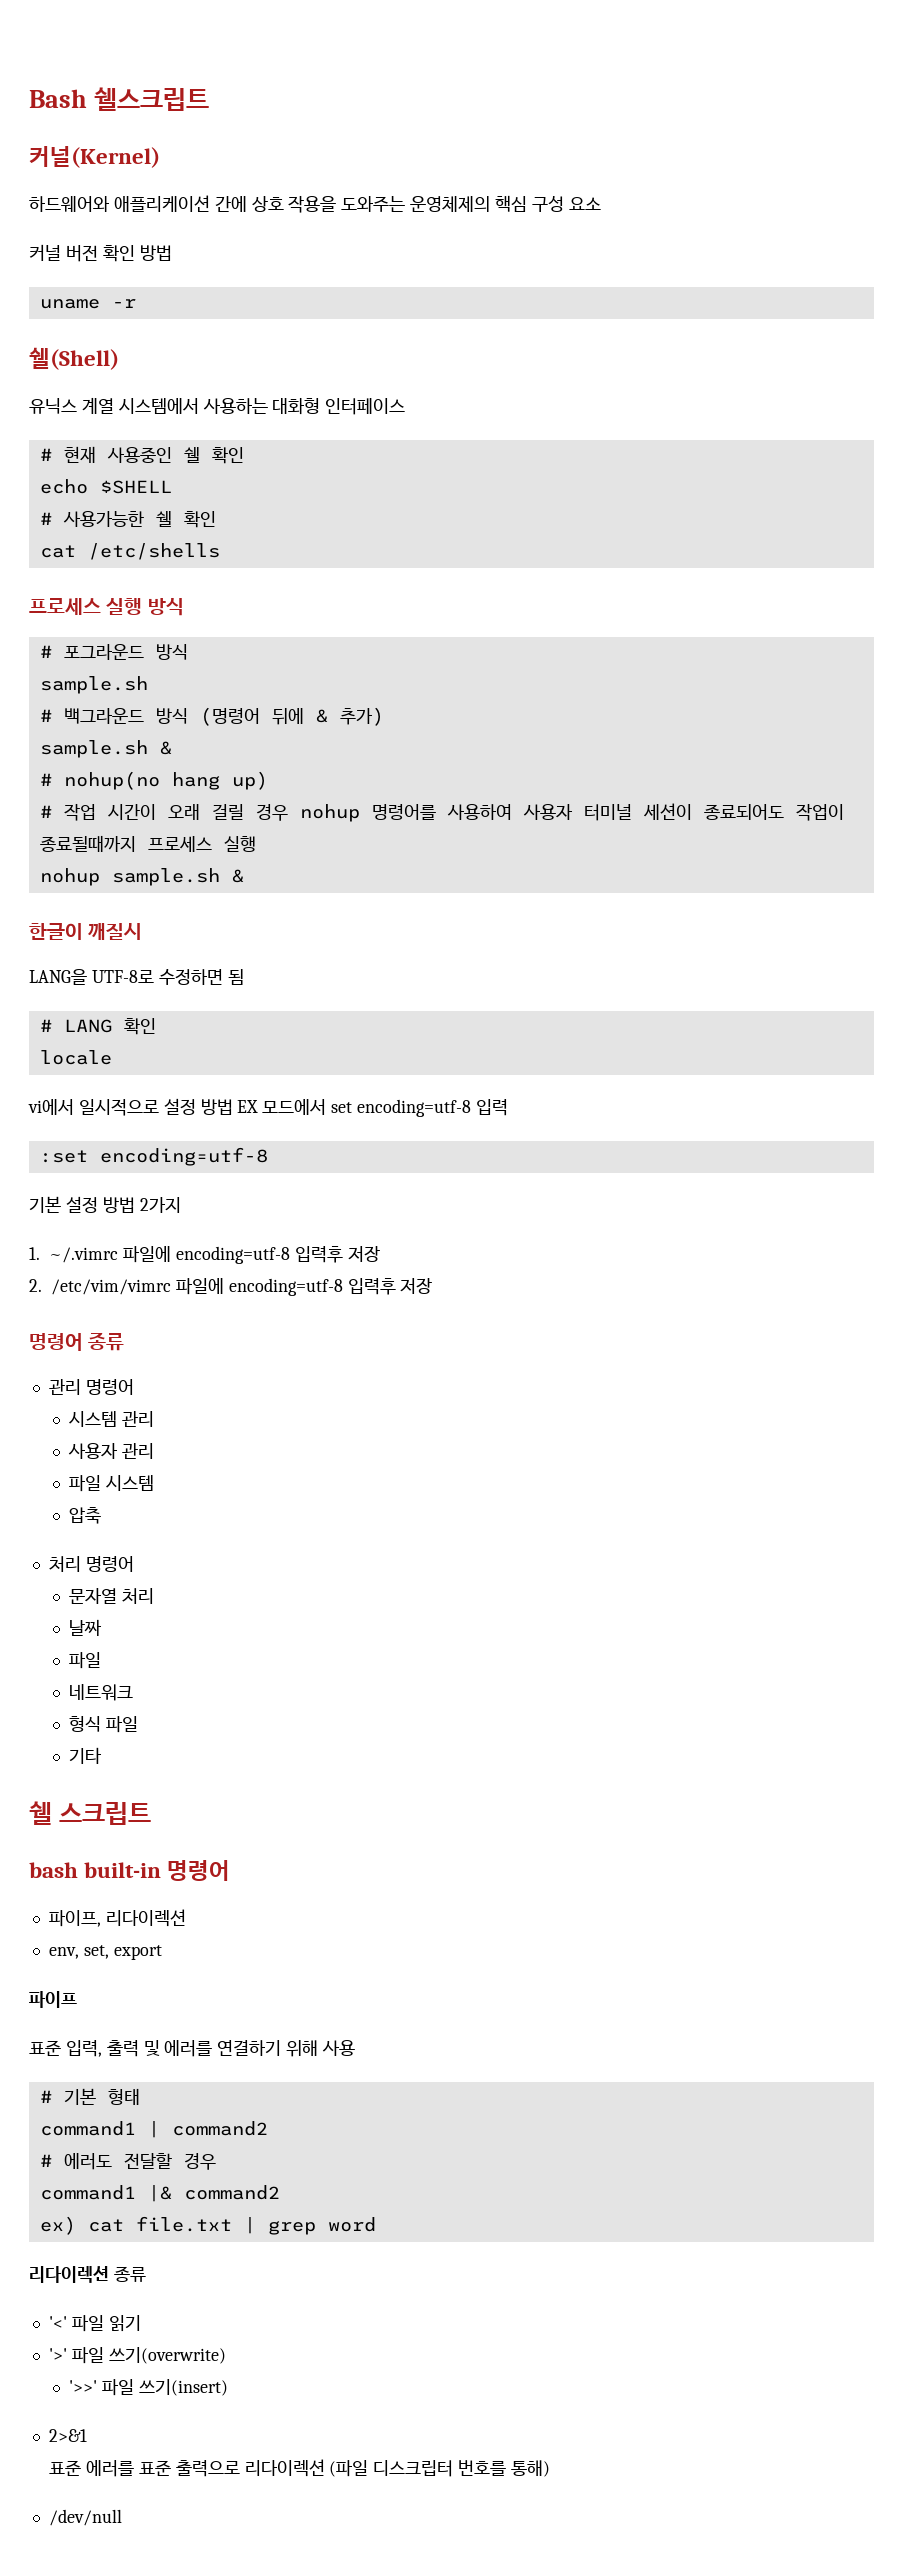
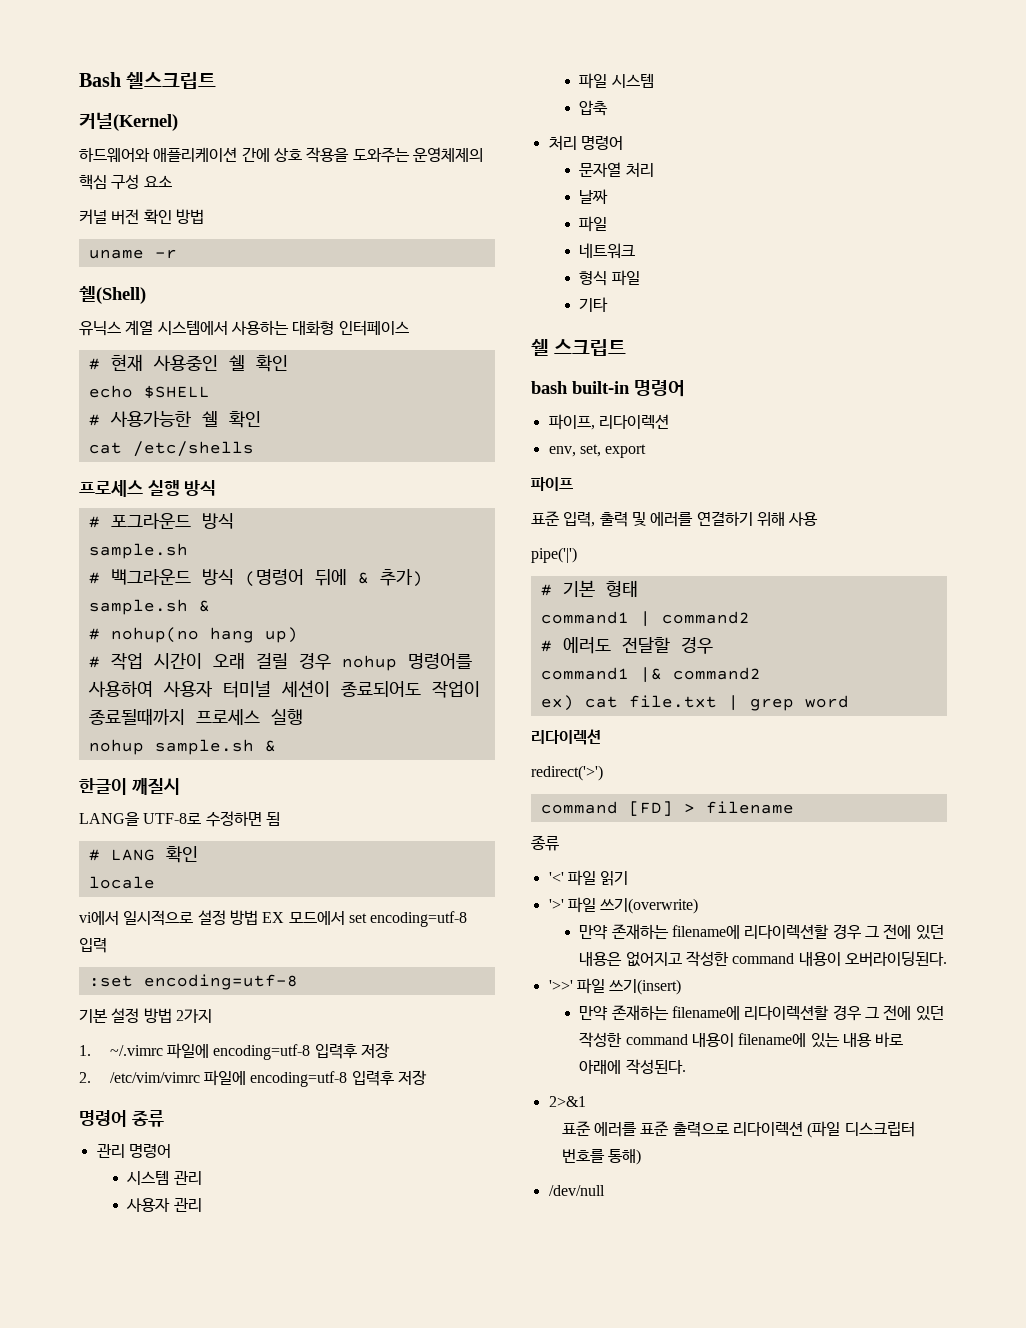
+ pipe('|')
  ex) cat file.txt | grep word
- 리다이렉션 종류
+ 리다이렉션
+ redirect('>')
+ command [FD] > filename
+ 종류
+ 만약 존재하는 filename에 리다이렉션할 경우 그 전에 있던 내용은 없어지고 작성한 command 내용이 오버라이딩된다.
  '>>' 파일 쓰기(insert)
+ 만약 존재하는 filename에 리다이렉션할 경우 그 전에 있던 작성한 command 내용이 filename에 있는 내용 바로 아래에 작성된다.

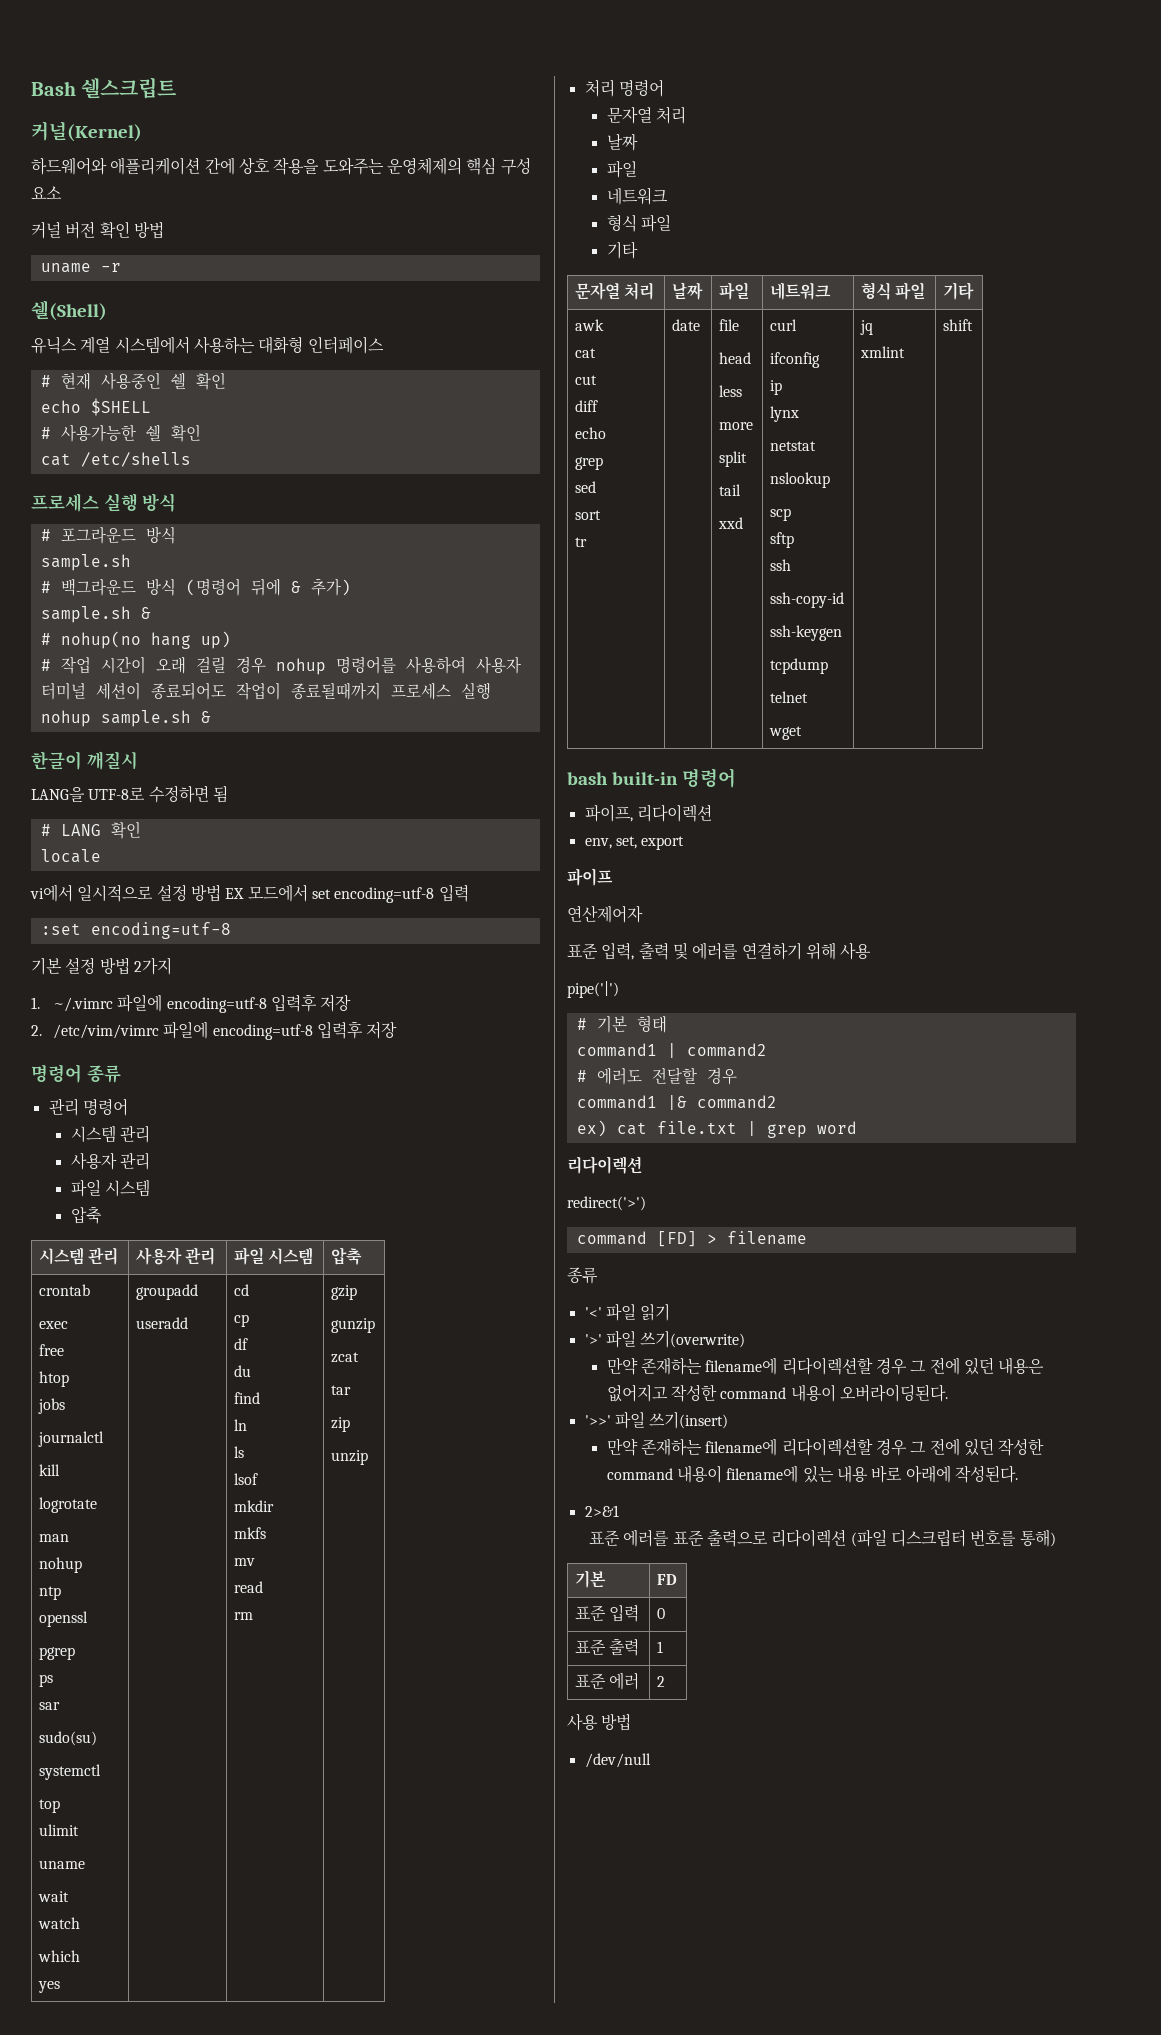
+ 시스템 관리 | 사용자 관리 | 파일 시스템 | 압축
+ crontab
+ exec
+ free
+ htop
+ jobs
+ journalctl
+ kill
+ logrotate
+ man
+ nohup
+ ntp
+ openssl
+ pgrep
+ ps
+ sar
+ sudo(su)
+ systemctl
+ top
+ ulimit
+ uname
+ wait
+ watch
+ which
+ yes | groupadd
+ useradd | cd
+ cp
+ df
+ du
+ find
+ ln
+ ls
+ lsof
+ mkdir
+ mkfs
+ mv
+ read
+ rm | gzip
+ gunzip
+ zcat
+ tar
+ zip
+ unzip
- 쉘 스크립트
+ 문자열 처리 | 날짜 | 파일 | 네트워크 | 형식 파일 | 기타
+ awk
+ cat
+ cut
+ diff
+ echo
+ grep
+ sed
+ sort
+ tr | date | file
+ head
+ less
+ more
+ split
+ tail
+ xxd | curl
+ ifconfig
+ ip
+ lynx
+ netstat
+ nslookup
+ scp
+ sftp
+ ssh
+ ssh-copy-id
+ ssh-keygen
+ tcpdump
+ telnet
+ wget | jq
+ xmlint | shift
+ 연산제어자
+ 기본 | FD
+ 표준 입력 | 0
+ 표준 출력 | 1
+ 표준 에러 | 2
+ 사용 방법

